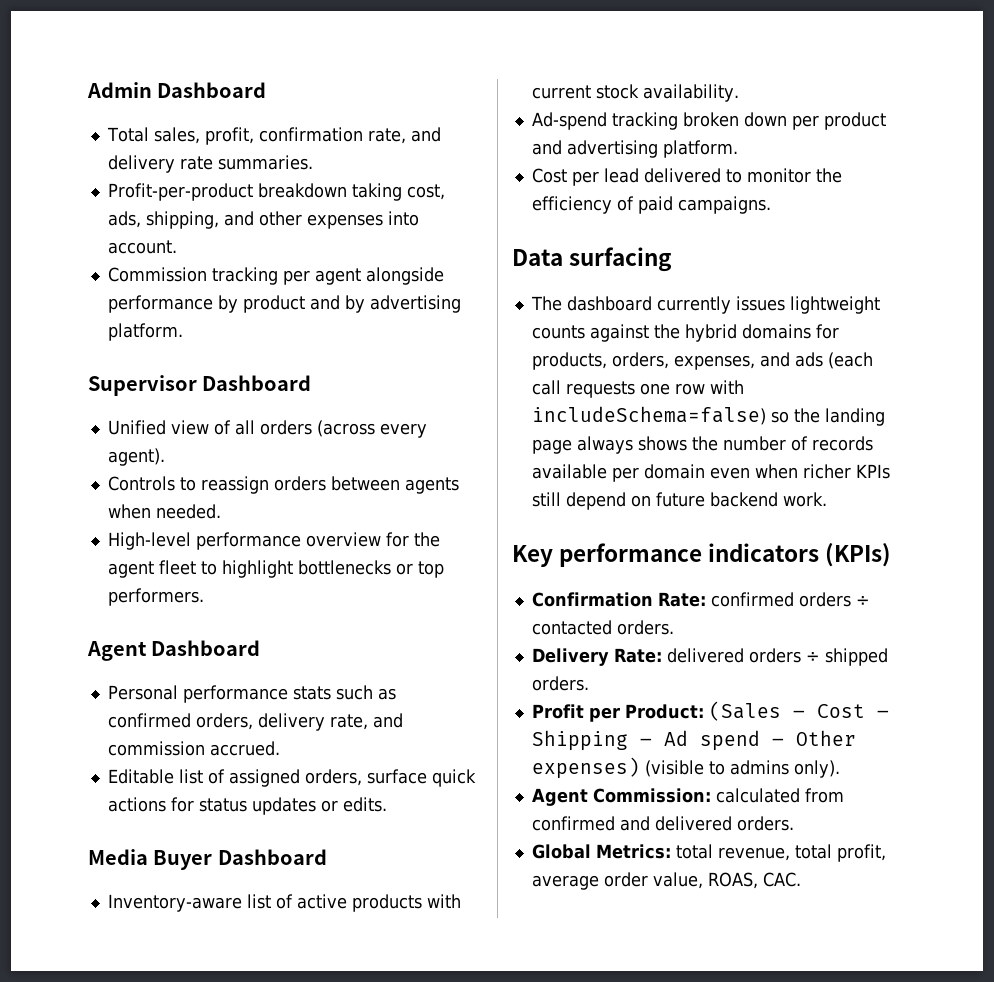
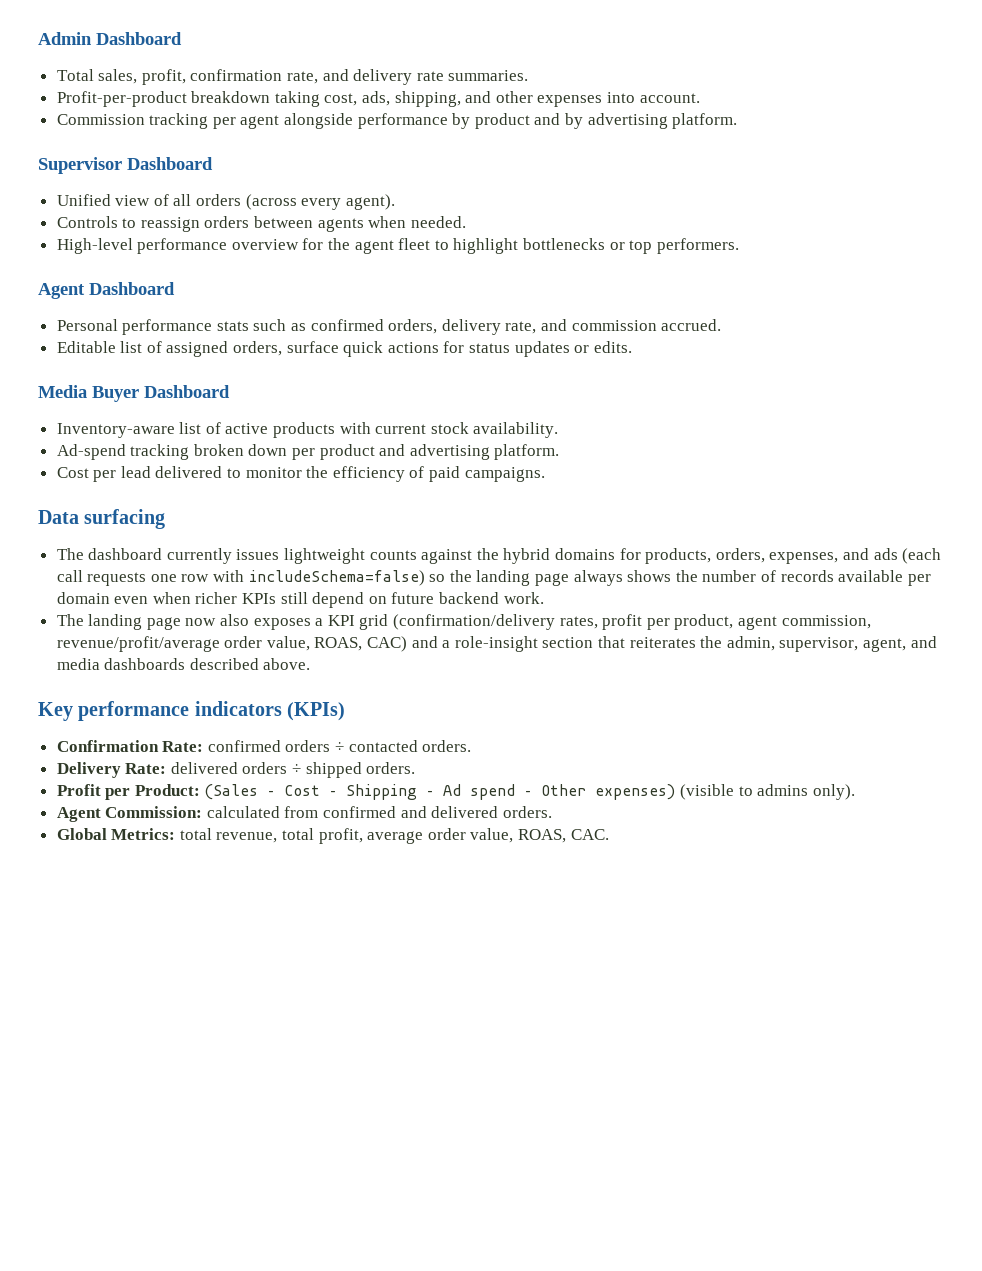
+ The landing page now also exposes a KPI grid (confirmation/delivery rates, profit per product, agent commission, revenue/profit/average order value, ROAS, CAC) and a role-insight section that reiterates the admin, supervisor, agent, and media dashboards described above.

